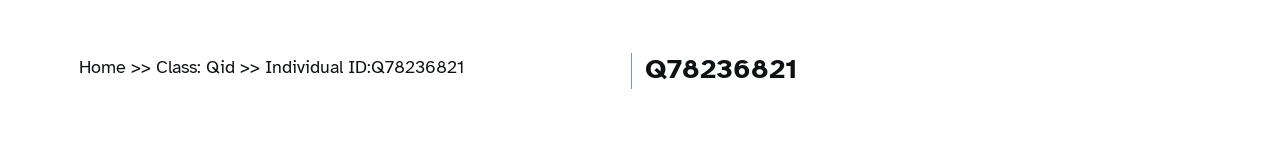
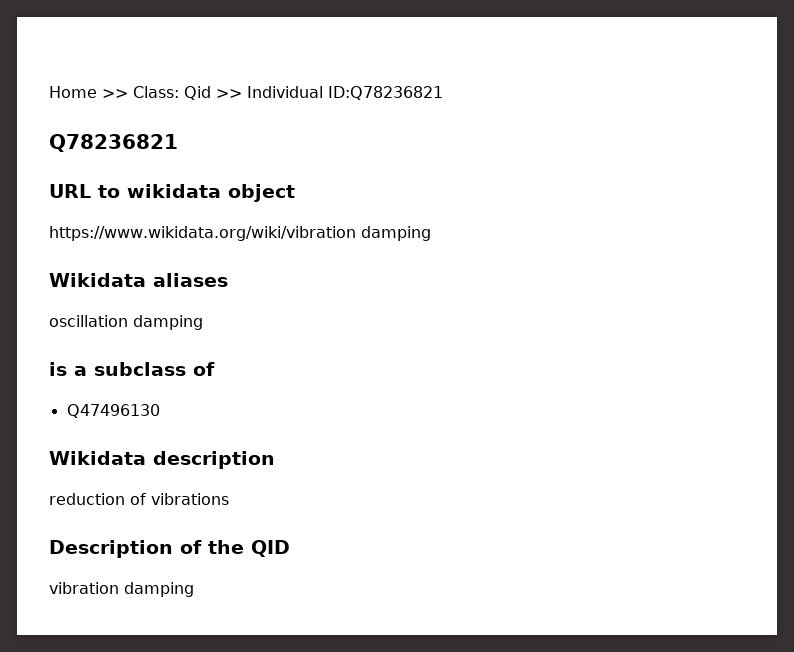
+ URL to wikidata object
+ https://www.wikidata.org/wiki/vibration damping
+ Wikidata aliases
+ oscillation damping
+ is a subclass of
+ Q47496130
+ Wikidata description
+ reduction of vibrations
+ Description of the QID
+ vibration damping

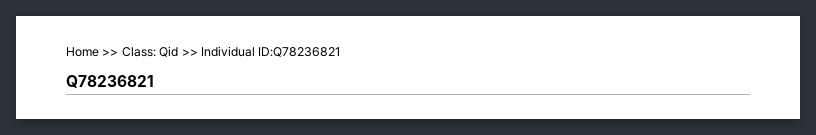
- URL to wikidata object
- https://www.wikidata.org/wiki/vibration damping
- Wikidata aliases
- oscillation damping
- is a subclass of
- Q47496130
- Wikidata description
- reduction of vibrations
- Description of the QID
- vibration damping

